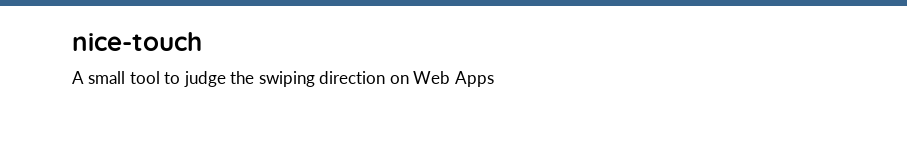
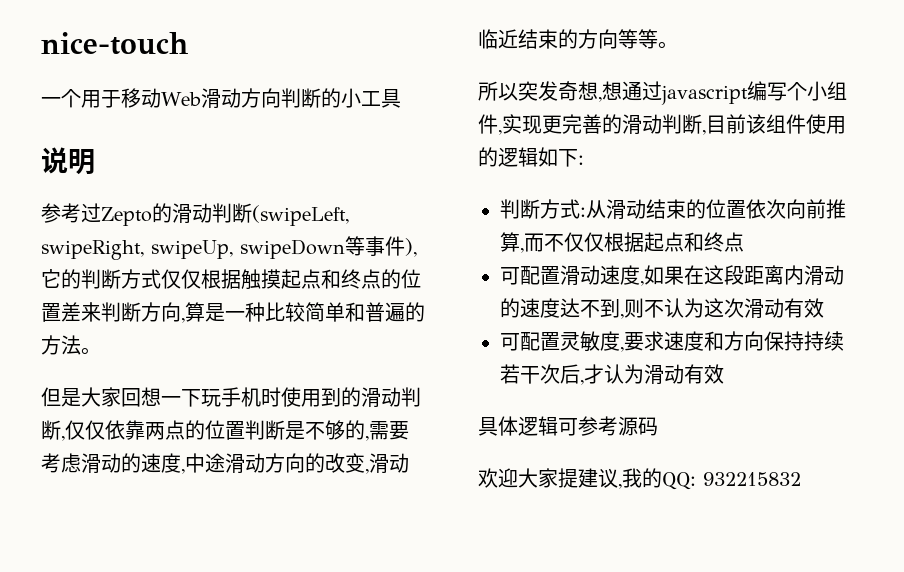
- A small tool to judge the swiping direction on Web Apps
+ 一个用于移动Web滑动方向判断的小工具
+ 说明
+ 参考过Zepto的滑动判断(swipeLeft, swipeRight, swipeUp, swipeDown等事件),它的判断方式仅仅根据触摸起点和终点的位置差来判断方向,算是一种比较简单和普遍的方法。
+ 但是大家回想一下玩手机时使用到的滑动判断,仅仅依靠两点的位置判断是不够的,需要考虑滑动的速度,中途滑动方向的改变,滑动临近结束的方向等等。
+ 所以突发奇想,想通过javascript编写个小组件,实现更完善的滑动判断,目前该组件使用的逻辑如下:
+ 判断方式:从滑动结束的位置依次向前推算,而不仅仅根据起点和终点
+ 可配置滑动速度,如果在这段距离内滑动的速度达不到,则不认为这次滑动有效
+ 可配置灵敏度,要求速度和方向保持持续若干次后,才认为滑动有效
+ 具体逻辑可参考源码
+ 欢迎大家提建议,我的QQ: 932215832

